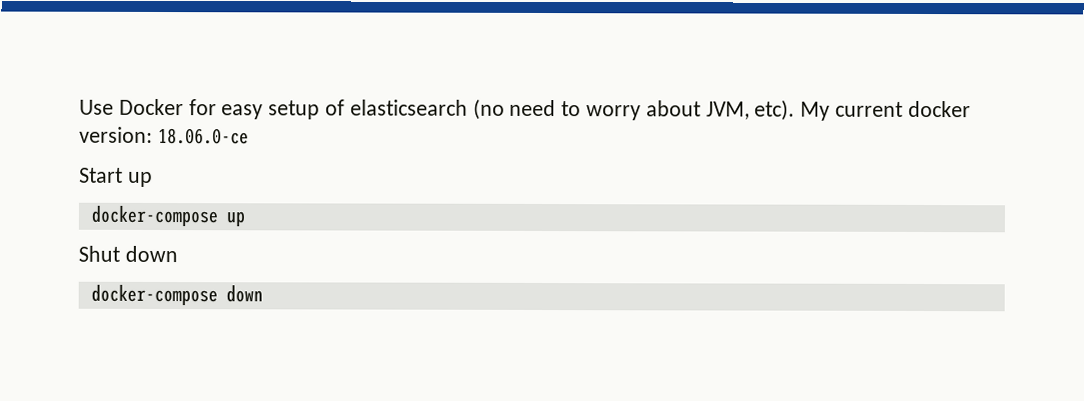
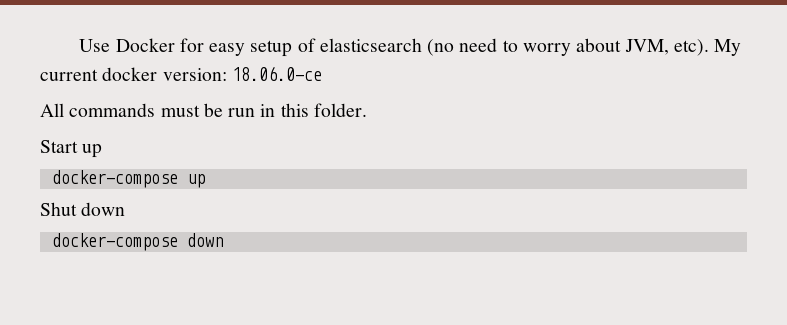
+ All commands must be run in this folder.

